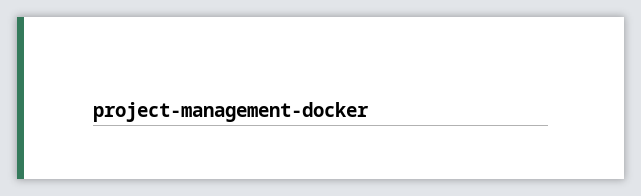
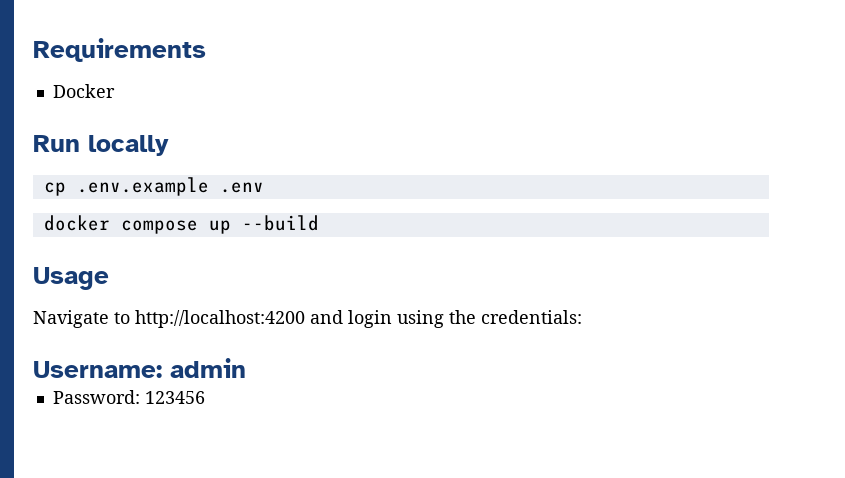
- project-management-docker
+ Requirements
+ Docker
+ Run locally
+ cp .env.example .env
+ docker compose up --build
+ Usage
+ Navigate to http://localhost:4200 and login using the credentials:
+ Username: admin
+ Password: 123456

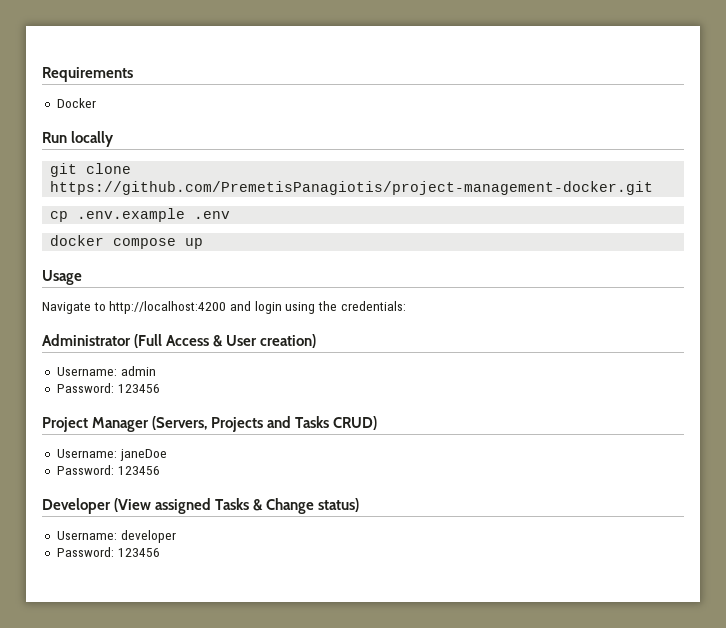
+ git clone https://github.com/PremetisPanagiotis/project-management-docker.git
- docker compose up --build
+ docker compose up
+ Administrator (Full Access & User creation)
  Username: admin
+ Password: 123456
+ Project Manager (Servers, Projects and Tasks CRUD)
+ Username: janeDoe
+ Password: 123456
+ Developer (View assigned Tasks & Change status)
+ Username: developer

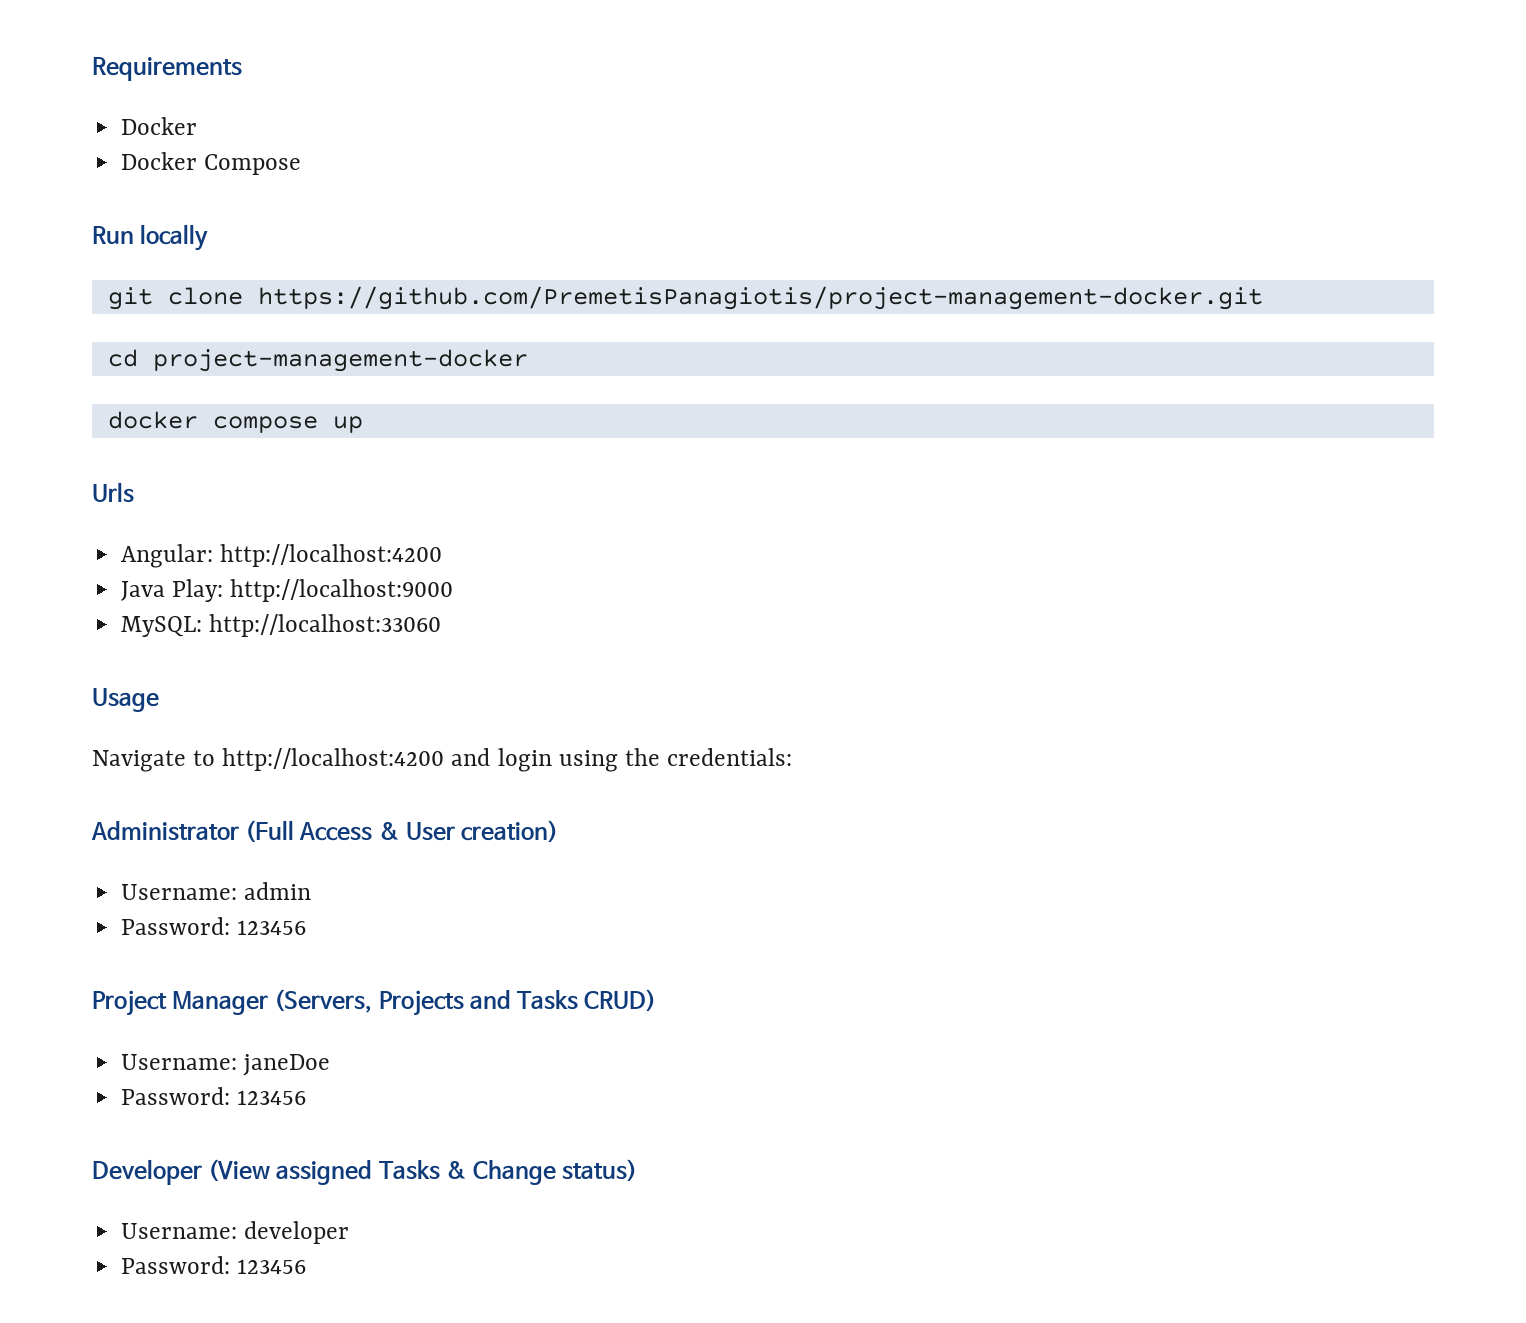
+ Docker Compose
- cp .env.example .env
+ cd project-management-docker
+ Urls
+ Angular: http://localhost:4200
+ Java Play: http://localhost:9000
+ MySQL: http://localhost:33060

